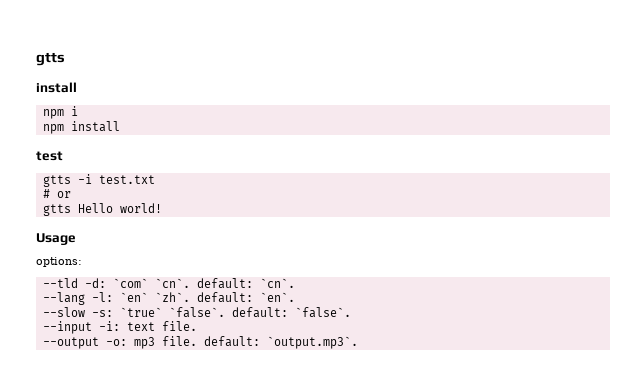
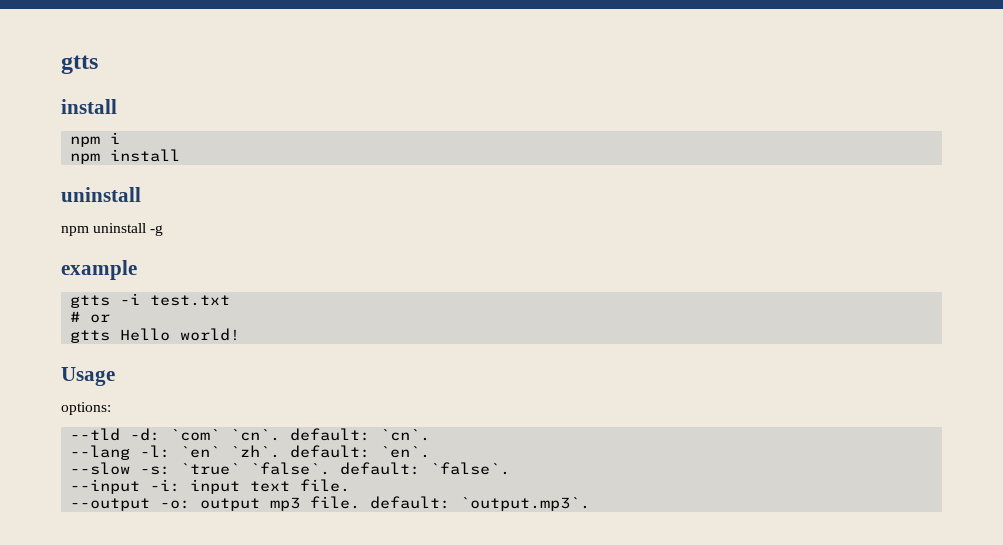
  npm install
- test
+ uninstall
+ npm uninstall -g
+ example
- --input -i: text file.
+ --input -i: input text file.
- --output -o: mp3 file. default: `output.mp3`.
+ --output -o: output mp3 file. default: `output.mp3`.

